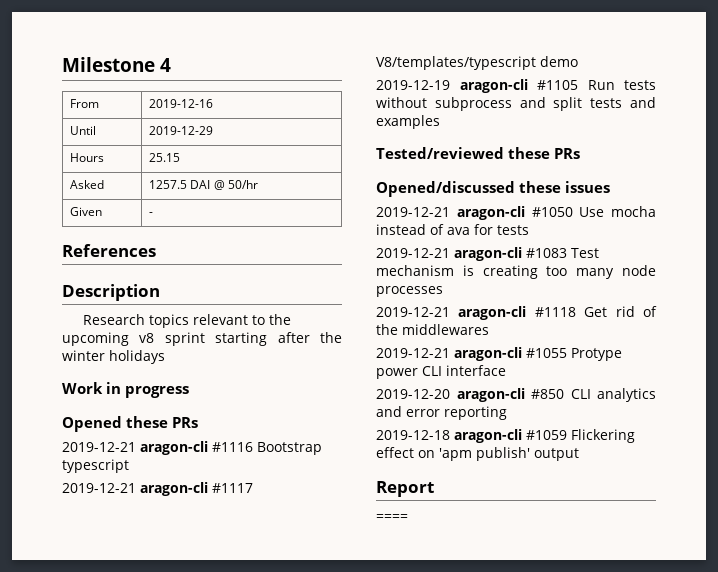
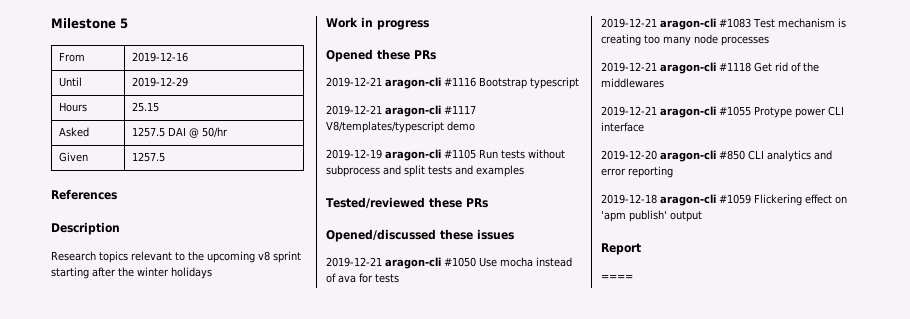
- Milestone 4
+ Milestone 5
- Given | -
+ Given | 1257.5

